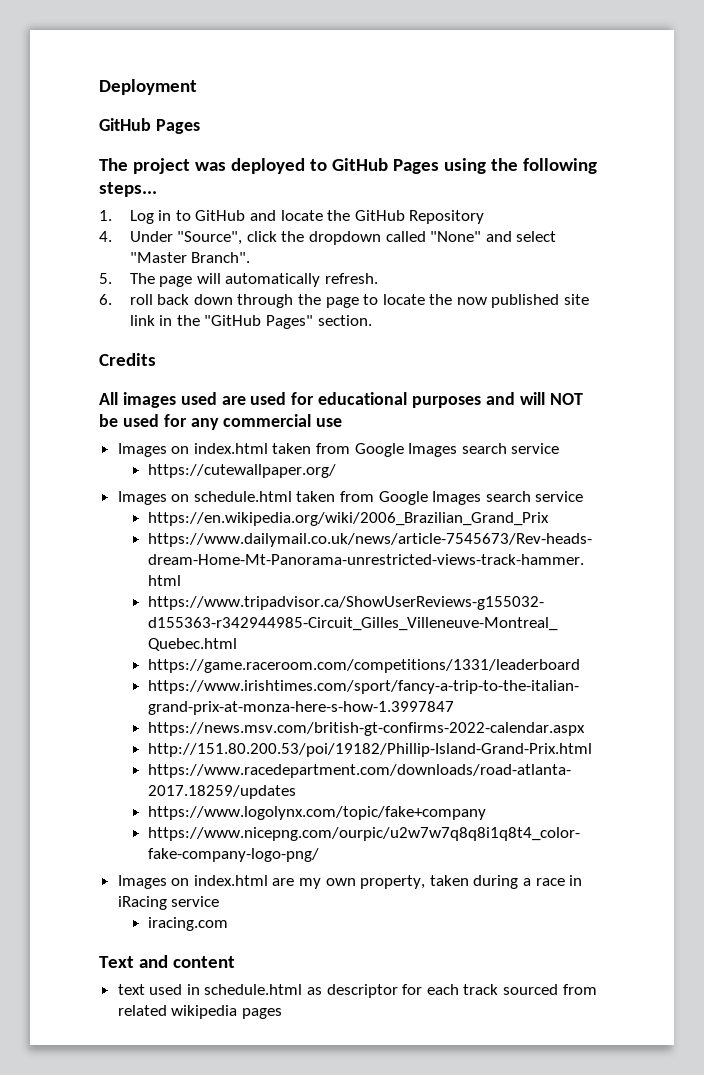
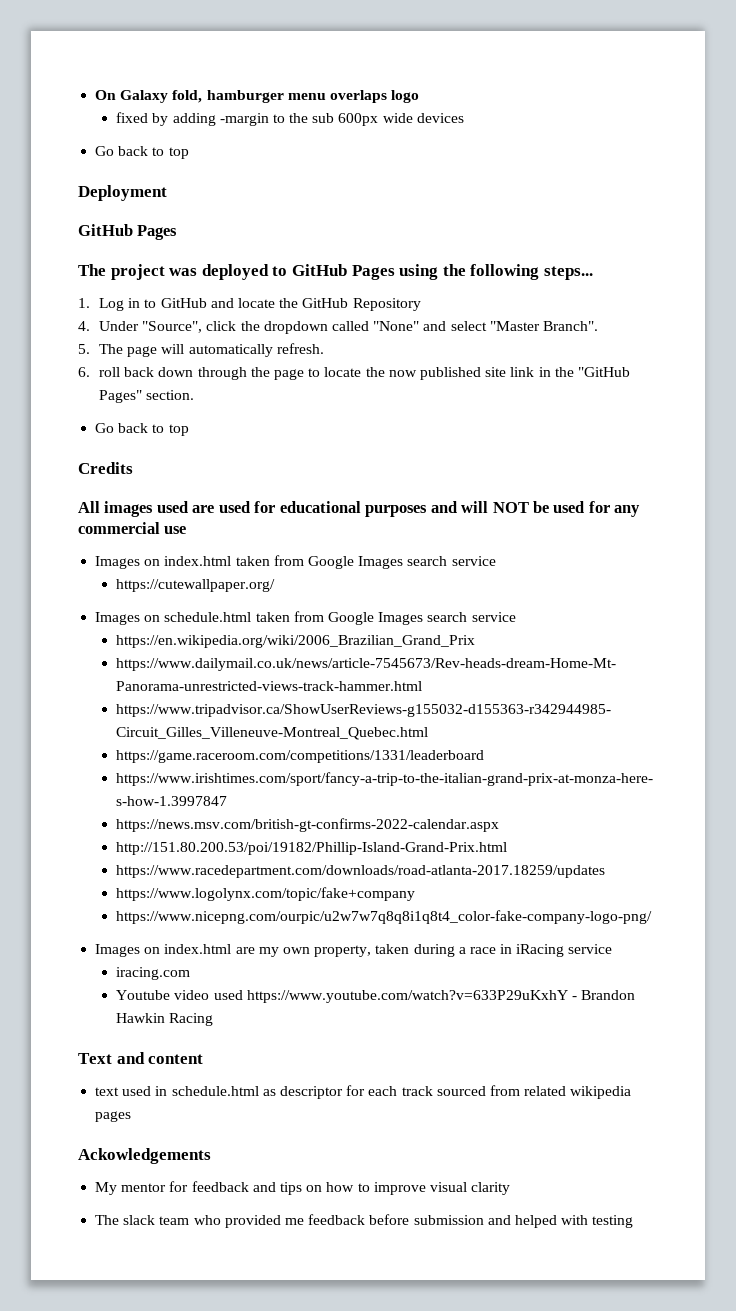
+ On Galaxy fold, hamburger menu overlaps logo
+ fixed by adding -margin to the sub 600px wide devices
+ Go back to top
  6. roll back down through the page to locate the now published site link in the "GitHub Pages" section.
+ Go back to top
+ Youtube video used https://www.youtube.com/watch?v=633P29uKxhY - Brandon Hawkin Racing
+ Ackowledgements
+ My mentor for feedback and tips on how to improve visual clarity
+ The slack team who provided me feedback before submission and helped with testing

